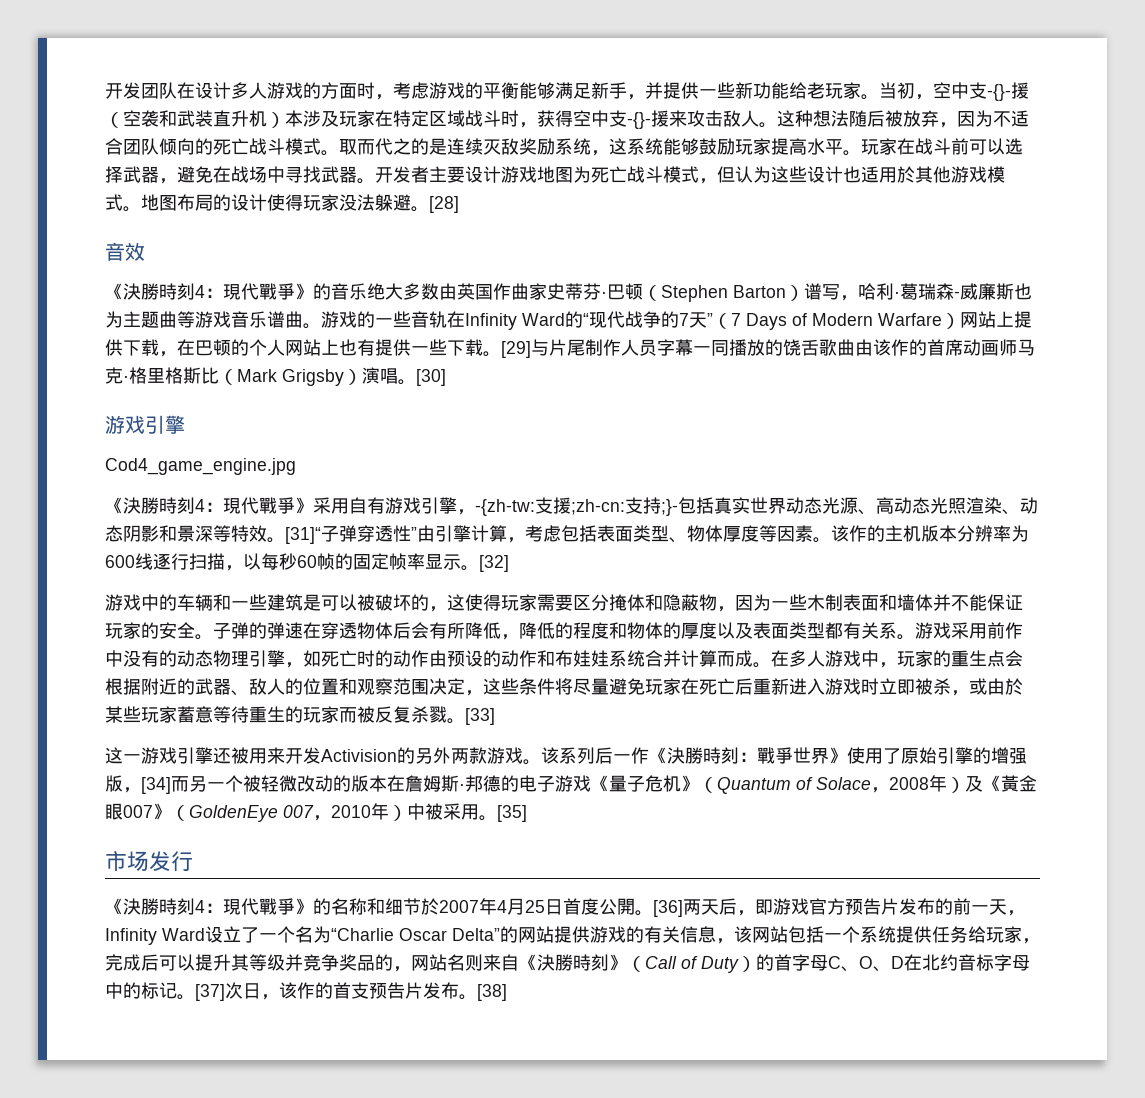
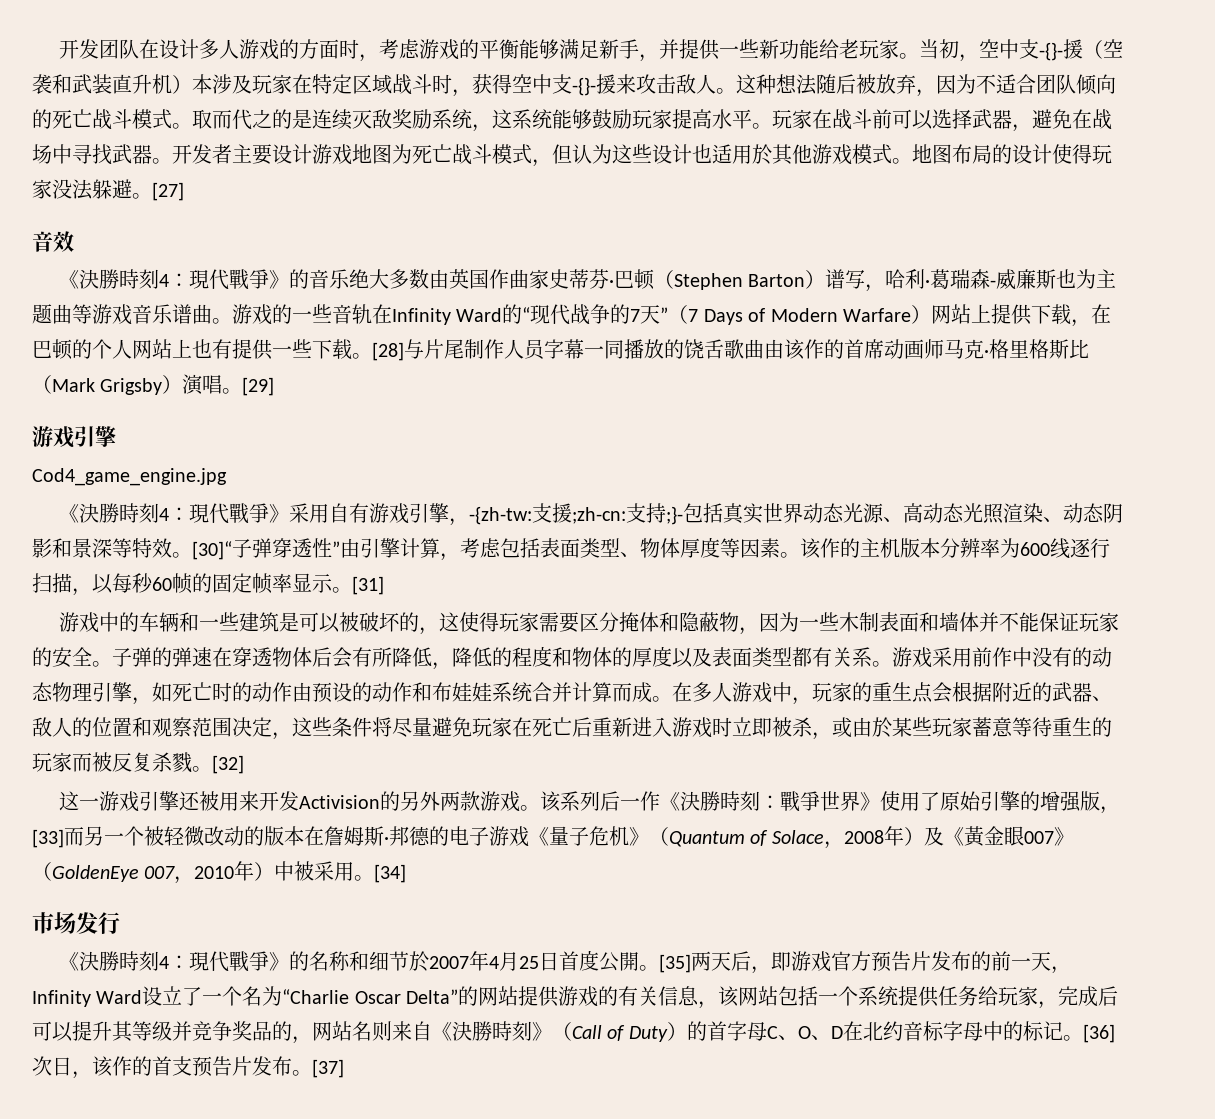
- [28]
+ [27]
- [29]与片尾制作人员字幕一同播放的饶舌歌曲由该作的首席动画师马克·格里格斯比（Mark Grigsby）演唱。
+ [28]与片尾制作人员字幕一同播放的饶舌歌曲由该作的首席动画师马克·格里格斯比（Mark Grigsby）演唱。
- [30]
+ [29]
- [31]“子弹穿透性”由引擎计算，考虑包括表面类型、物体厚度等因素。
+ [30]“子弹穿透性”由引擎计算，考虑包括表面类型、物体厚度等因素。
- [32]
+ [31]
- [33]
+ [32]
- 该系列后一作《決勝時刻：戰爭世界》使用了原始引擎的增强版，[34]而另一个被轻微改动的版本在詹姆斯·邦德的电子游戏《量子危机》（Quantum of Solace，2008年）及《黃金眼007》（GoldenEye 007，2010年）中被采用。
+ 该系列后一作《決勝時刻：戰爭世界》使用了原始引擎的增强版，[33]而另一个被轻微改动的版本在詹姆斯·邦德的电子游戏《量子危机》（Quantum of Solace，2008年）及《黃金眼007》（GoldenEye 007，2010年）中被采用。
- [35]
+ [34]
- [36]两天后，即游戏官方预告片发布的前一天，Infinity Ward设立了一个名为“Charlie Oscar Delta”的网站提供游戏的有关信息，该网站包括一个系统提供任务给玩家，完成后可以提升其等级并竞争奖品的，网站名则来自《決勝時刻》（Call of Duty）的首字母C、O、D在北约音标字母中的标记。
+ [35]两天后，即游戏官方预告片发布的前一天，Infinity Ward设立了一个名为“Charlie Oscar Delta”的网站提供游戏的有关信息，该网站包括一个系统提供任务给玩家，完成后可以提升其等级并竞争奖品的，网站名则来自《決勝時刻》（Call of Duty）的首字母C、O、D在北约音标字母中的标记。
- [37]次日，该作的首支预告片发布。
+ [36]次日，该作的首支预告片发布。
- [38]
+ [37]

